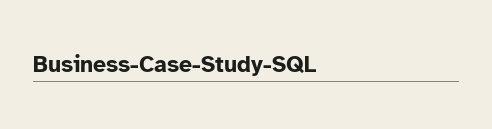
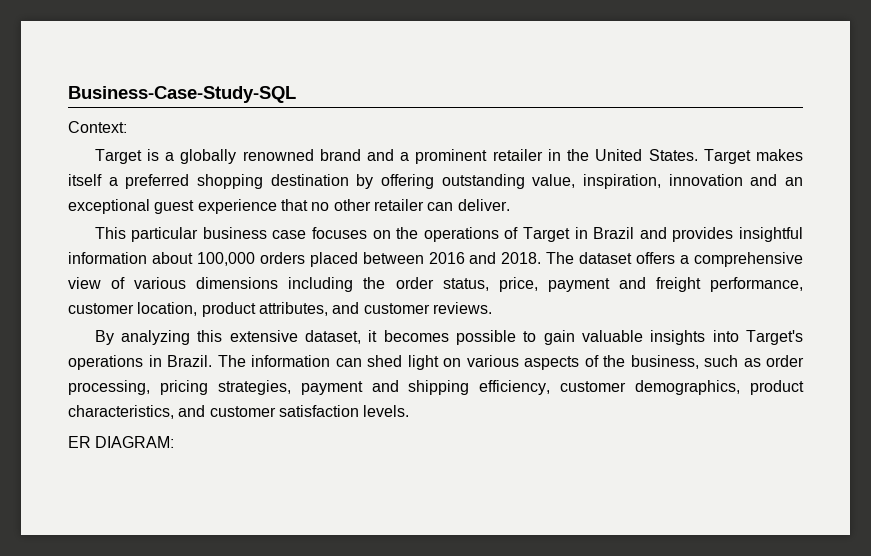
+ Context:
+ Target is a globally renowned brand and a prominent retailer in the United States. Target makes itself a preferred shopping destination by offering outstanding value, inspiration, innovation and an exceptional guest experience that no other retailer can deliver.
+ This particular business case focuses on the operations of Target in Brazil and provides insightful information about 100,000 orders placed between 2016 and 2018. The dataset offers a comprehensive view of various dimensions including the order status, price, payment and freight performance, customer location, product attributes, and customer reviews.
+ By analyzing this extensive dataset, it becomes possible to gain valuable insights into Target's operations in Brazil. The information can shed light on various aspects of the business, such as order processing, pricing strategies, payment and shipping efficiency, customer demographics, product characteristics, and customer satisfaction levels.
+ ER DIAGRAM:

